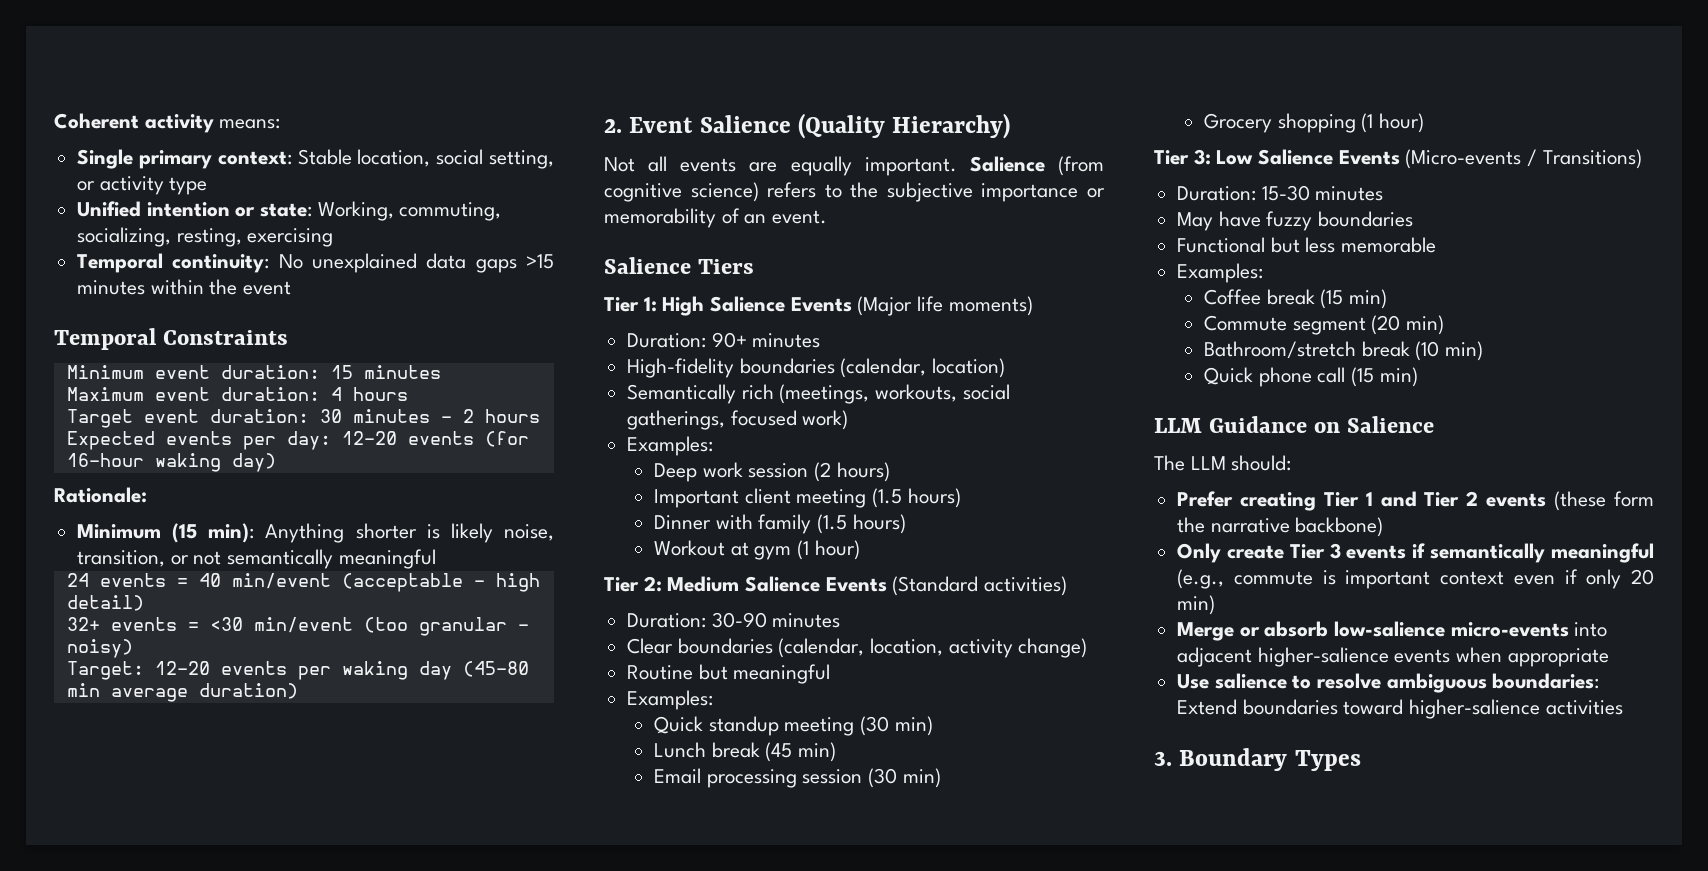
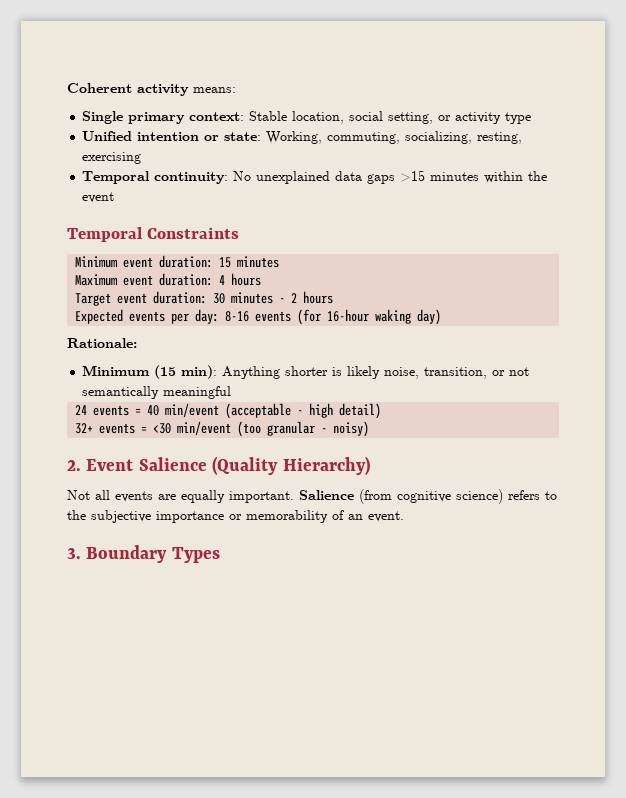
- Expected events per day: 12-20 events (for 16-hour waking day)
+ Expected events per day: 8-16 events (for 16-hour waking day)
- Target: 12-20 events per waking day (45-80 min average duration)
- Salience Tiers
- Tier 1: High Salience Events (Major life moments)
- Duration: 90+ minutes
- High-fidelity boundaries (calendar, location)
- Semantically rich (meetings, workouts, social gatherings, focused work)
- Examples:
- Deep work session (2 hours)
- Important client meeting (1.5 hours)
- Dinner with family (1.5 hours)
- Workout at gym (1 hour)
- Tier 2: Medium Salience Events (Standard activities)
- Duration: 30-90 minutes
- Clear boundaries (calendar, location, activity change)
- Routine but meaningful
- Examples:
- Quick standup meeting (30 min)
- Lunch break (45 min)
- Email processing session (30 min)
- Grocery shopping (1 hour)
- Tier 3: Low Salience Events (Micro-events / Transitions)
- Duration: 15-30 minutes
- May have fuzzy boundaries
- Functional but less memorable
- Examples:
- Coffee break (15 min)
- Commute segment (20 min)
- Bathroom/stretch break (10 min)
- Quick phone call (15 min)
- LLM Guidance on Salience
- The LLM should:
- Prefer creating Tier 1 and Tier 2 events (these form the narrative backbone)
- Only create Tier 3 events if semantically meaningful (e.g., commute is important context even if only 20 min)
- Merge or absorb low-salience micro-events into adjacent higher-salience events when appropriate
- Use salience to resolve ambiguous boundaries: Extend boundaries toward higher-salience activities

